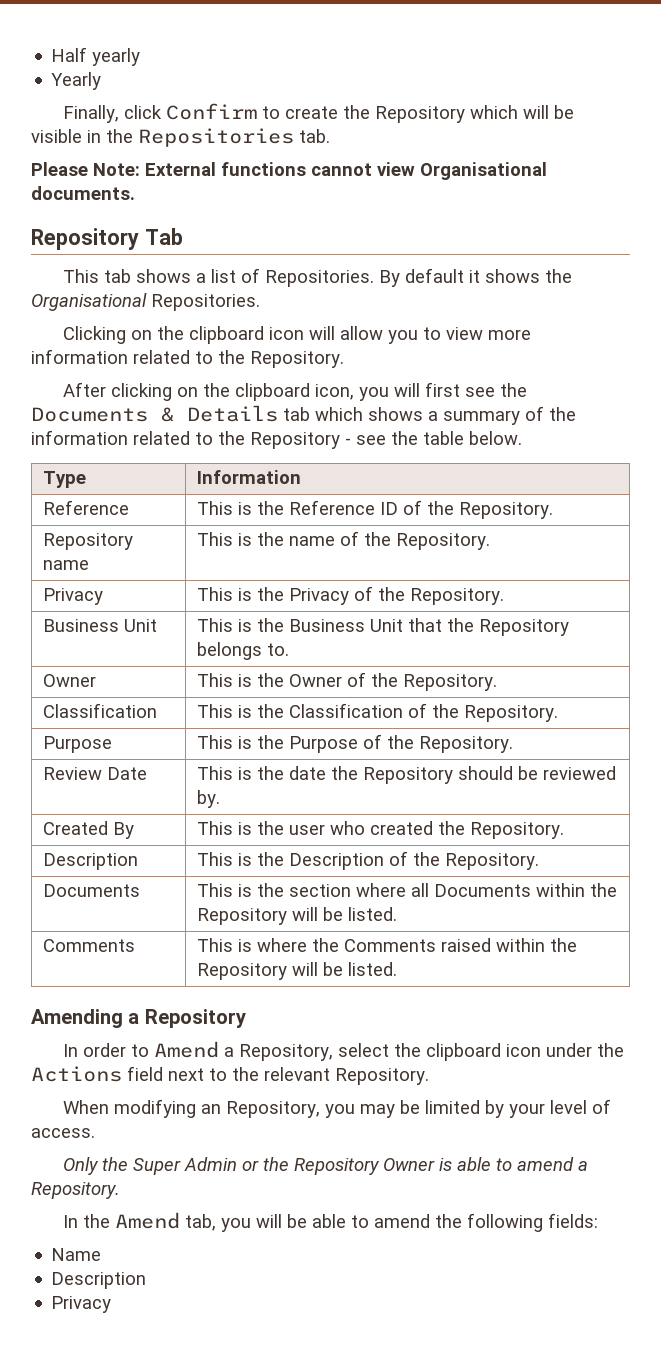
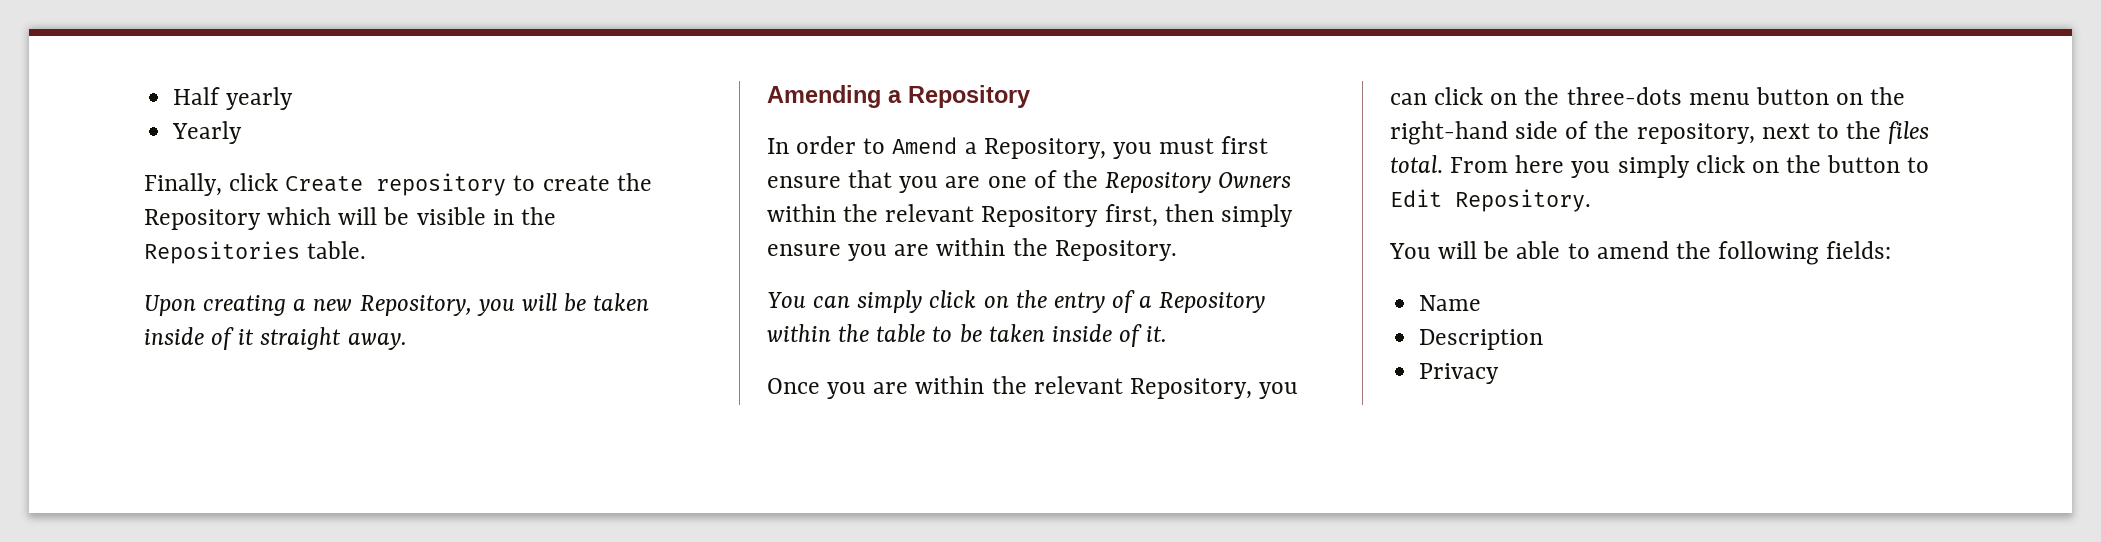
- Finally, click Confirm to create the Repository which will be visible in the Repositories tab.
- Please Note: External functions cannot view Organisational documents.
- Repository Tab
- This tab shows a list of Repositories. By default it shows the Organisational Repositories.
- Clicking on the clipboard icon will allow you to view more information related to the Repository.
- After clicking on the clipboard icon, you will first see the Documents & Details tab which shows a summary of the information related to the Repository - see the table below.
- Type | Information
- Reference | This is the Reference ID of the Repository.
- Repository name | This is the name of the Repository.
- Privacy | This is the Privacy of the Repository.
- Business Unit | This is the Business Unit that the Repository belongs to.
- Owner | This is the Owner of the Repository.
- Classification | This is the Classification of the Repository.
- Purpose | This is the Purpose of the Repository.
- Review Date | This is the date the Repository should be reviewed by.
- Created By | This is the user who created the Repository.
- Description | This is the Description of the Repository.
- Documents | This is the section where all Documents within the Repository will be listed.
- Comments | This is where the Comments raised within the Repository will be listed.
+ Finally, click Create repository to create the Repository which will be visible in the Repositories table.
+ Upon creating a new Repository, you will be taken inside of it straight away.
- In order to Amend a Repository, select the clipboard icon under the Actions field next to the relevant Repository.
- When modifying an Repository, you may be limited by your level of access.
- Only the Super Admin or the Repository Owner is able to amend a Repository.
- In the Amend tab, you will be able to amend the following fields:
+ In order to Amend a Repository, you must first ensure that you are one of the Repository Owners within the relevant Repository first, then simply ensure you are within the Repository.
+ You can simply click on the entry of a Repository within the table to be taken inside of it.
+ Once you are within the relevant Repository, you can click on the three-dots menu button on the right-hand side of the repository, next to the files total. From here you simply click on the button to Edit Repository.
+ You will be able to amend the following fields:

